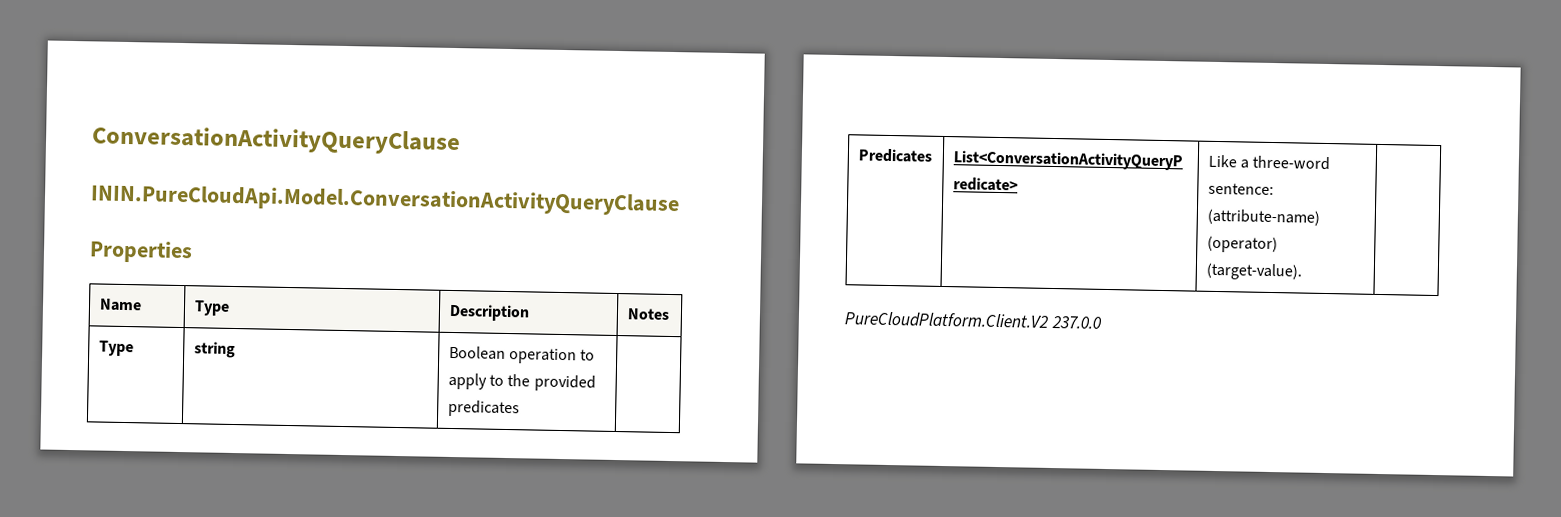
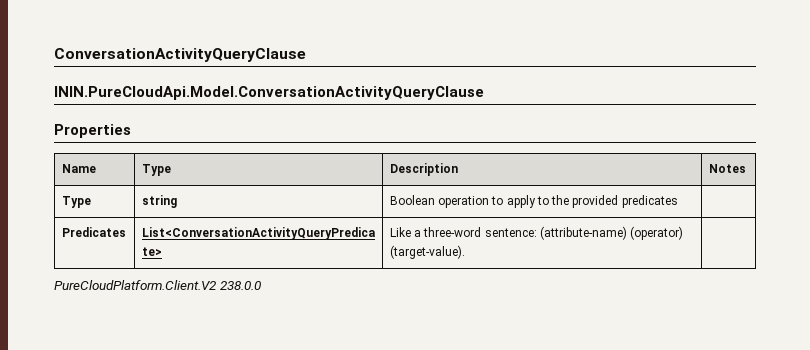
- PureCloudPlatform.Client.V2 237.0.0
+ PureCloudPlatform.Client.V2 238.0.0

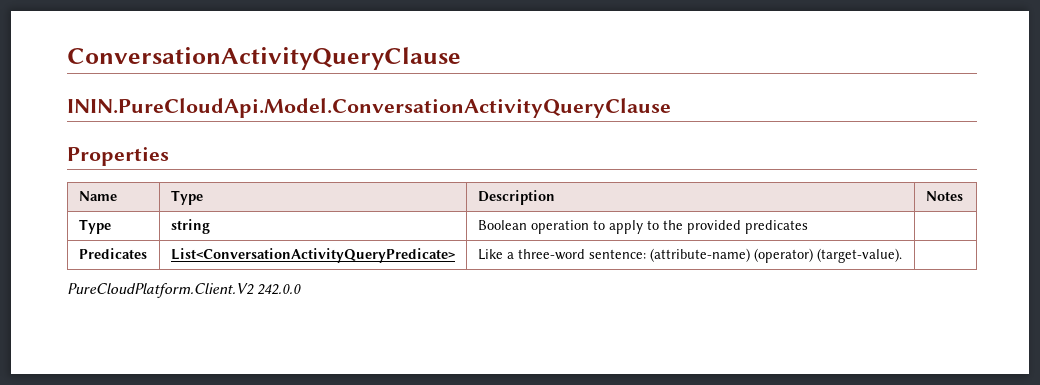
- PureCloudPlatform.Client.V2 238.0.0
+ PureCloudPlatform.Client.V2 242.0.0

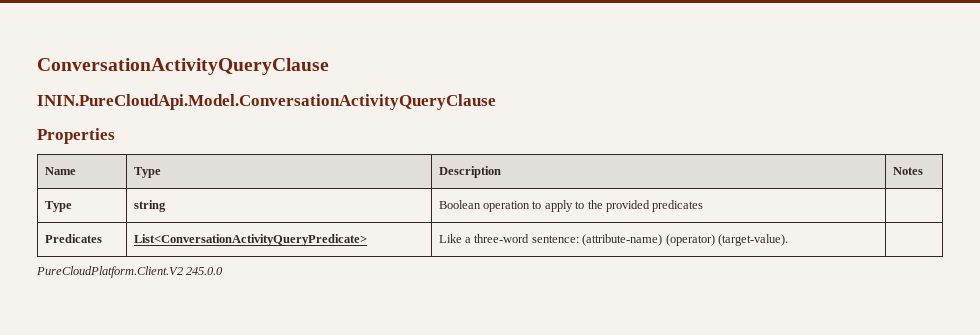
- PureCloudPlatform.Client.V2 242.0.0
+ PureCloudPlatform.Client.V2 245.0.0

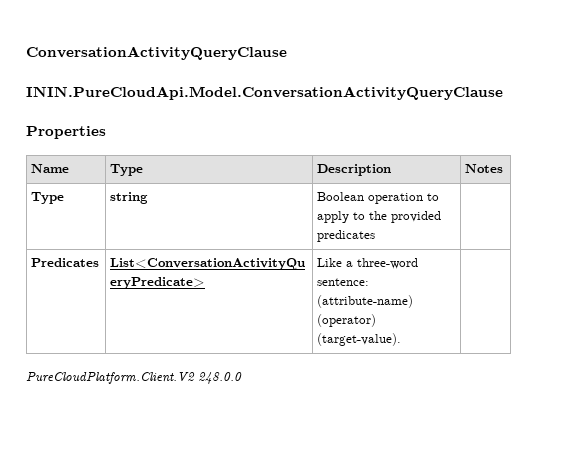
- PureCloudPlatform.Client.V2 245.0.0
+ PureCloudPlatform.Client.V2 248.0.0

